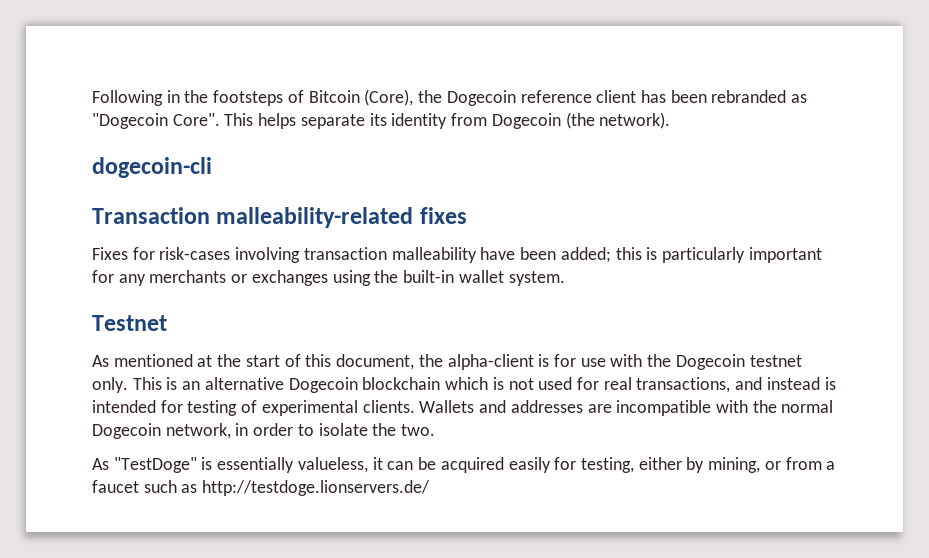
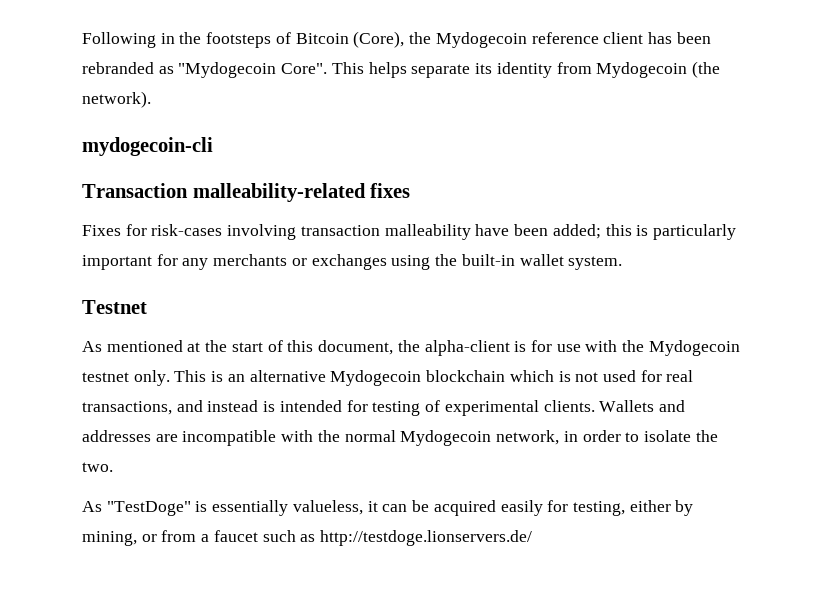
- Following in the footsteps of Bitcoin (Core), the Dogecoin reference client has been rebranded as "Dogecoin Core".
+ Following in the footsteps of Bitcoin (Core), the Mydogecoin reference client has been rebranded as "Mydogecoin Core".
- This helps separate its identity from Dogecoin (the network).
+ This helps separate its identity from Mydogecoin (the network).
- dogecoin-cli
+ mydogecoin-cli
- As mentioned at the start of this document, the alpha-client is for use with the Dogecoin testnet only.
+ As mentioned at the start of this document, the alpha-client is for use with the Mydogecoin testnet only.
- This is an alternative Dogecoin blockchain which is not used for real transactions, and instead is intended for testing of experimental clients.
+ This is an alternative Mydogecoin blockchain which is not used for real transactions, and instead is intended for testing of experimental clients.
- Wallets and addresses are incompatible with the normal Dogecoin network, in order to isolate the two.
+ Wallets and addresses are incompatible with the normal Mydogecoin network, in order to isolate the two.

